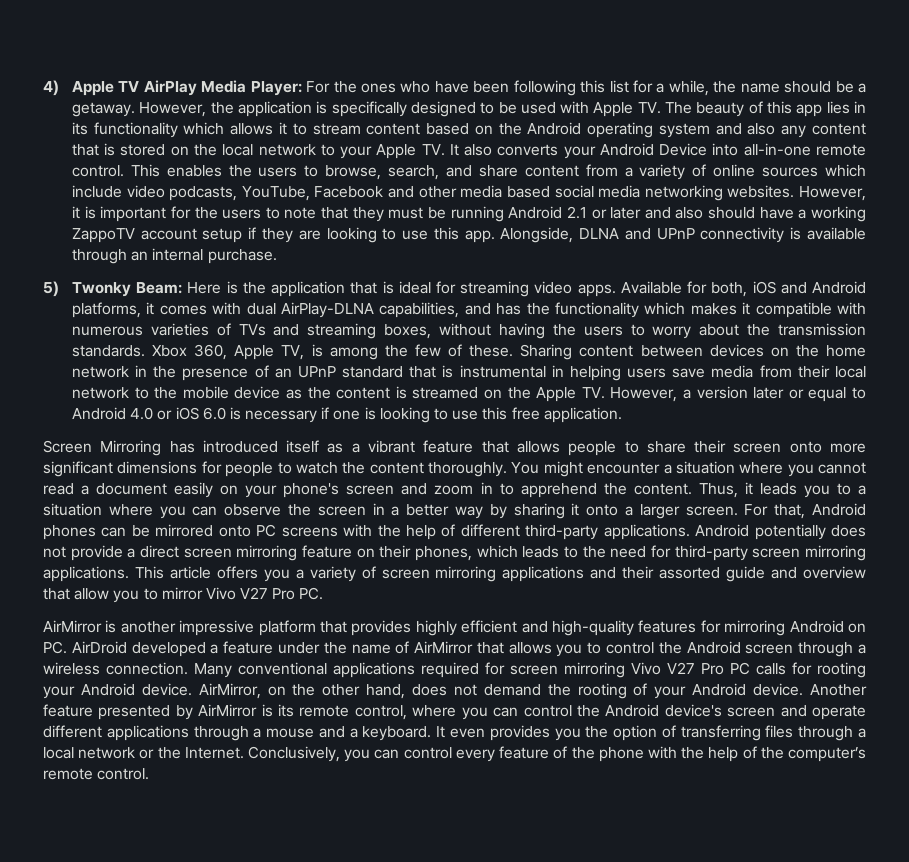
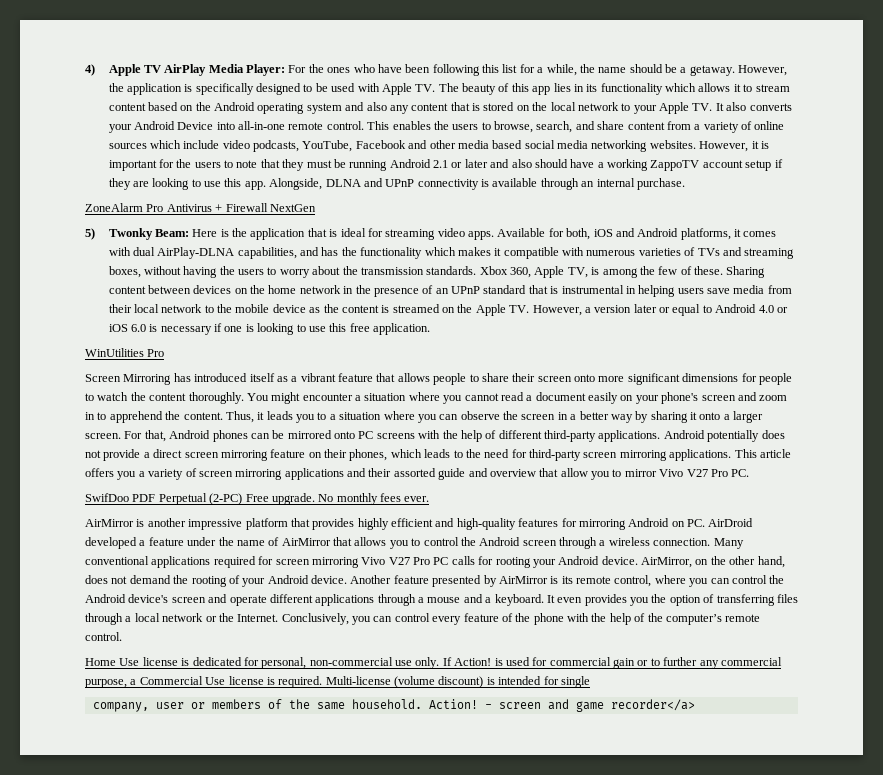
+ ZoneAlarm Pro Antivirus + Firewall NextGen
+ WinUtilities Pro
+ SwifDoo PDF Perpetual (2-PC) Free upgrade. No monthly fees ever.
+ Home Use license is dedicated for personal, non-commercial use only. If Action! is used for commercial gain or to further any commercial purpose, a Commercial Use license is required. Multi-license (volume discount) is intended for single
+ company, user or members of the same household. Action! - screen and game recorder</a>

